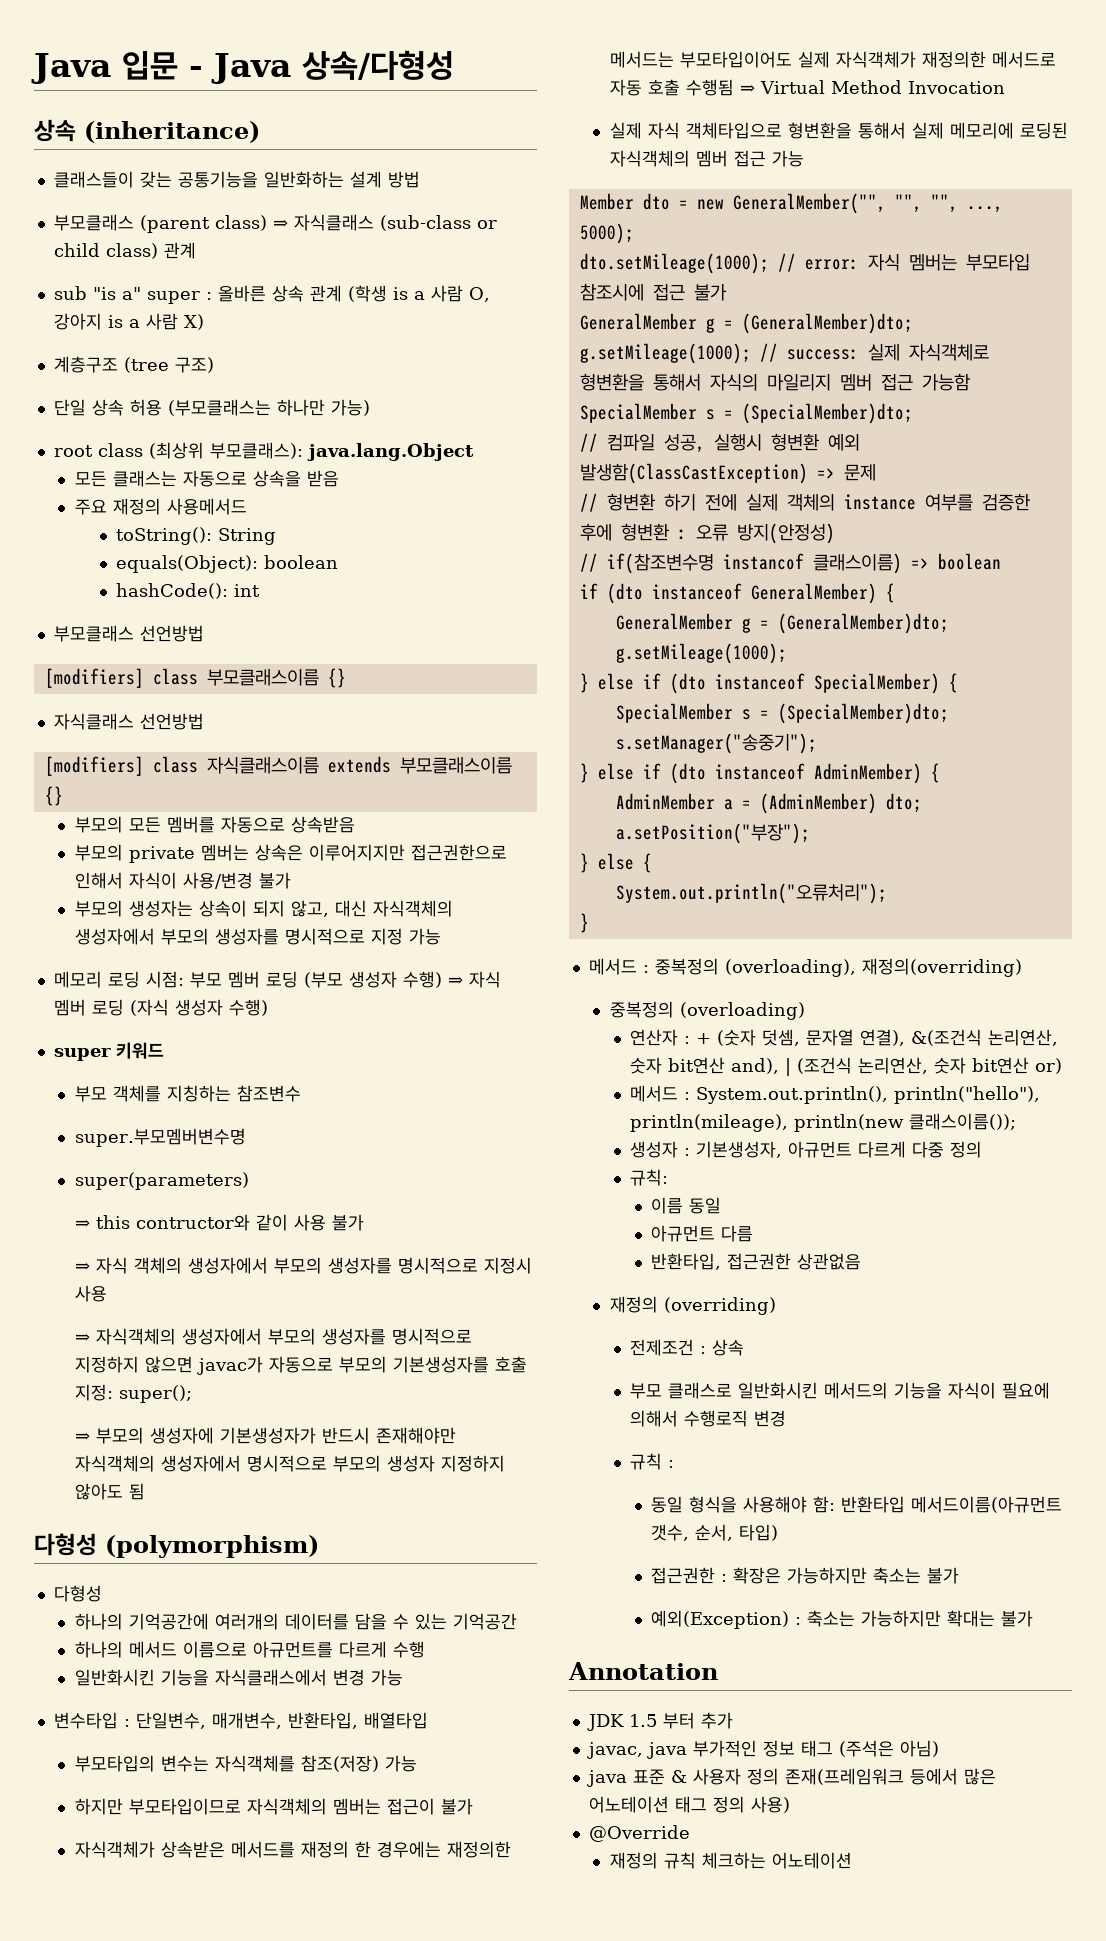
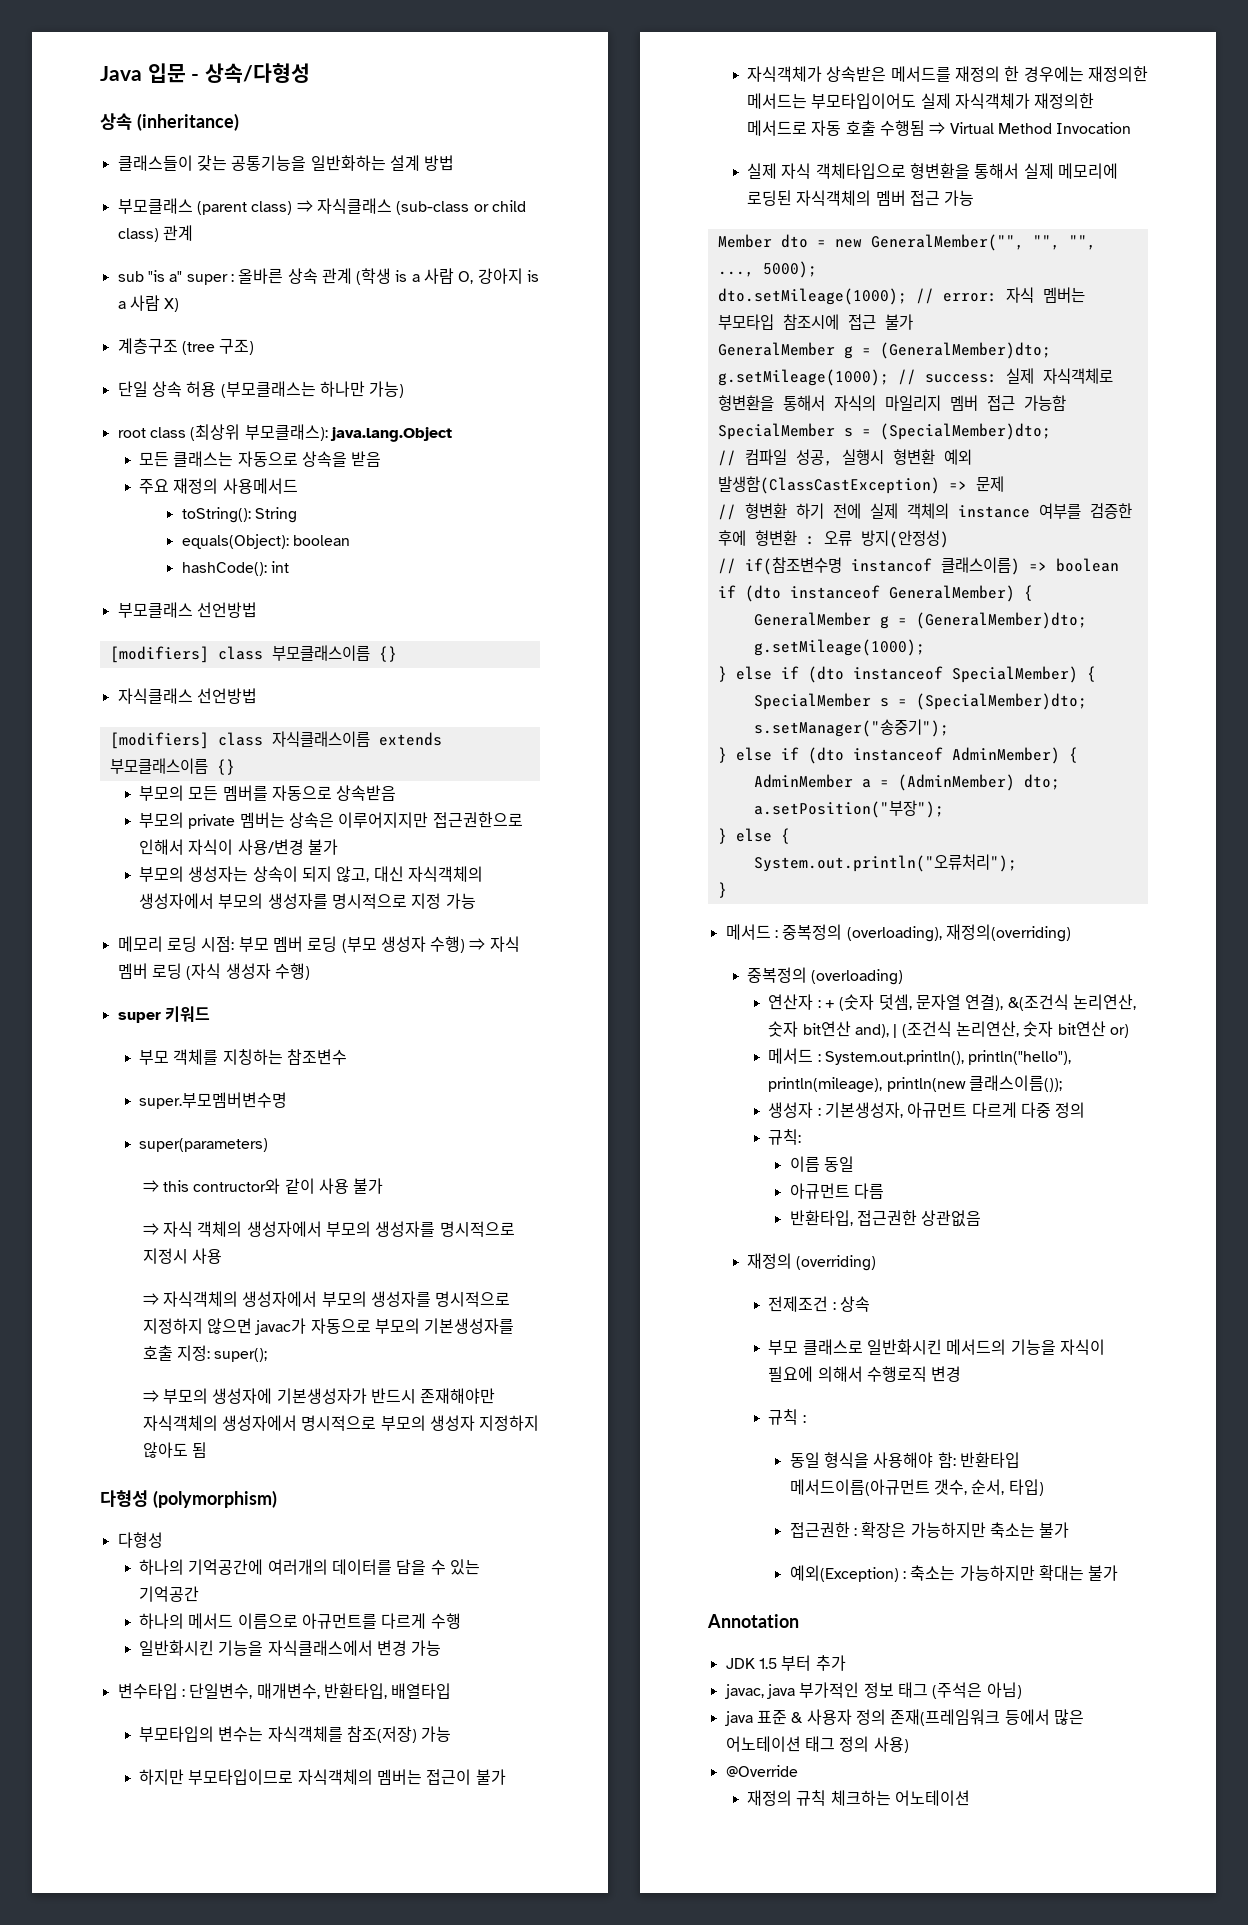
- Java 입문 - Java 상속/다형성
+ Java 입문 - 상속/다형성

